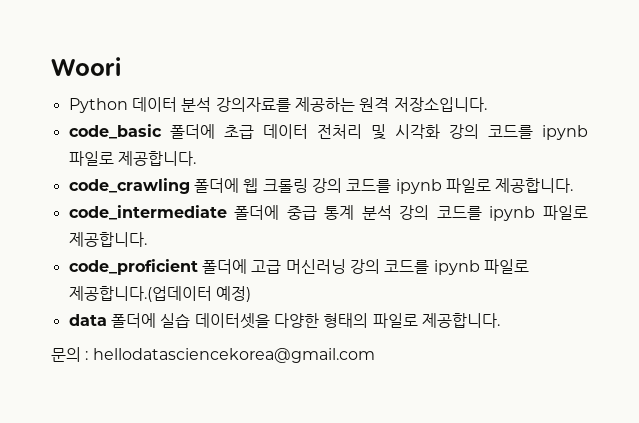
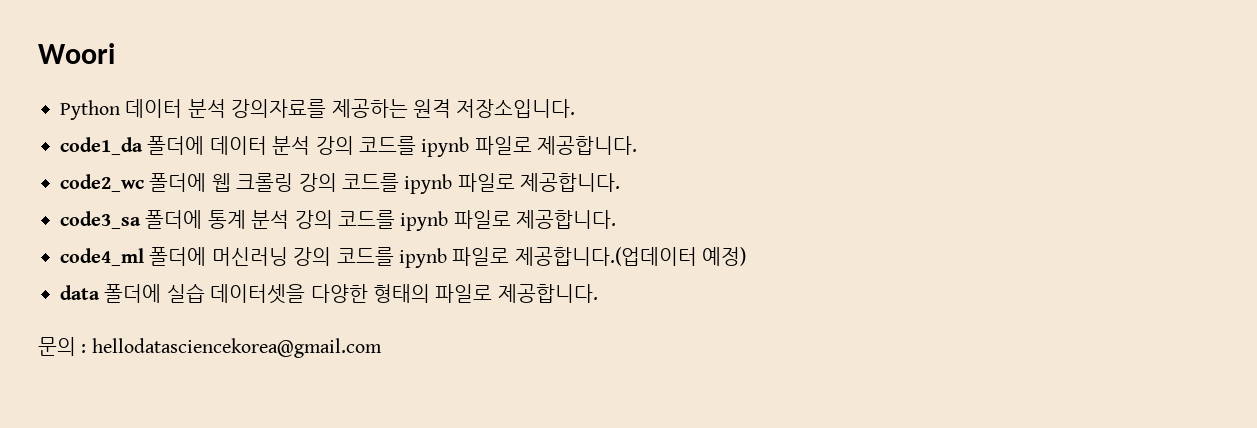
- code_basic 폴더에 초급 데이터 전처리 및 시각화 강의 코드를 ipynb 파일로 제공합니다.
- code_crawling 폴더에 웹 크롤링 강의 코드를 ipynb 파일로 제공합니다.
+ code1_da 폴더에 데이터 분석 강의 코드를 ipynb 파일로 제공합니다.
+ code2_wc 폴더에 웹 크롤링 강의 코드를 ipynb 파일로 제공합니다.
- code_intermediate 폴더에 중급 통계 분석 강의 코드를 ipynb 파일로 제공합니다.
+ code3_sa 폴더에 통계 분석 강의 코드를 ipynb 파일로 제공합니다.
- code_proficient 폴더에 고급 머신러닝 강의 코드를 ipynb 파일로 제공합니다.(업데이터 예정)
+ code4_ml 폴더에 머신러닝 강의 코드를 ipynb 파일로 제공합니다.(업데이터 예정)

